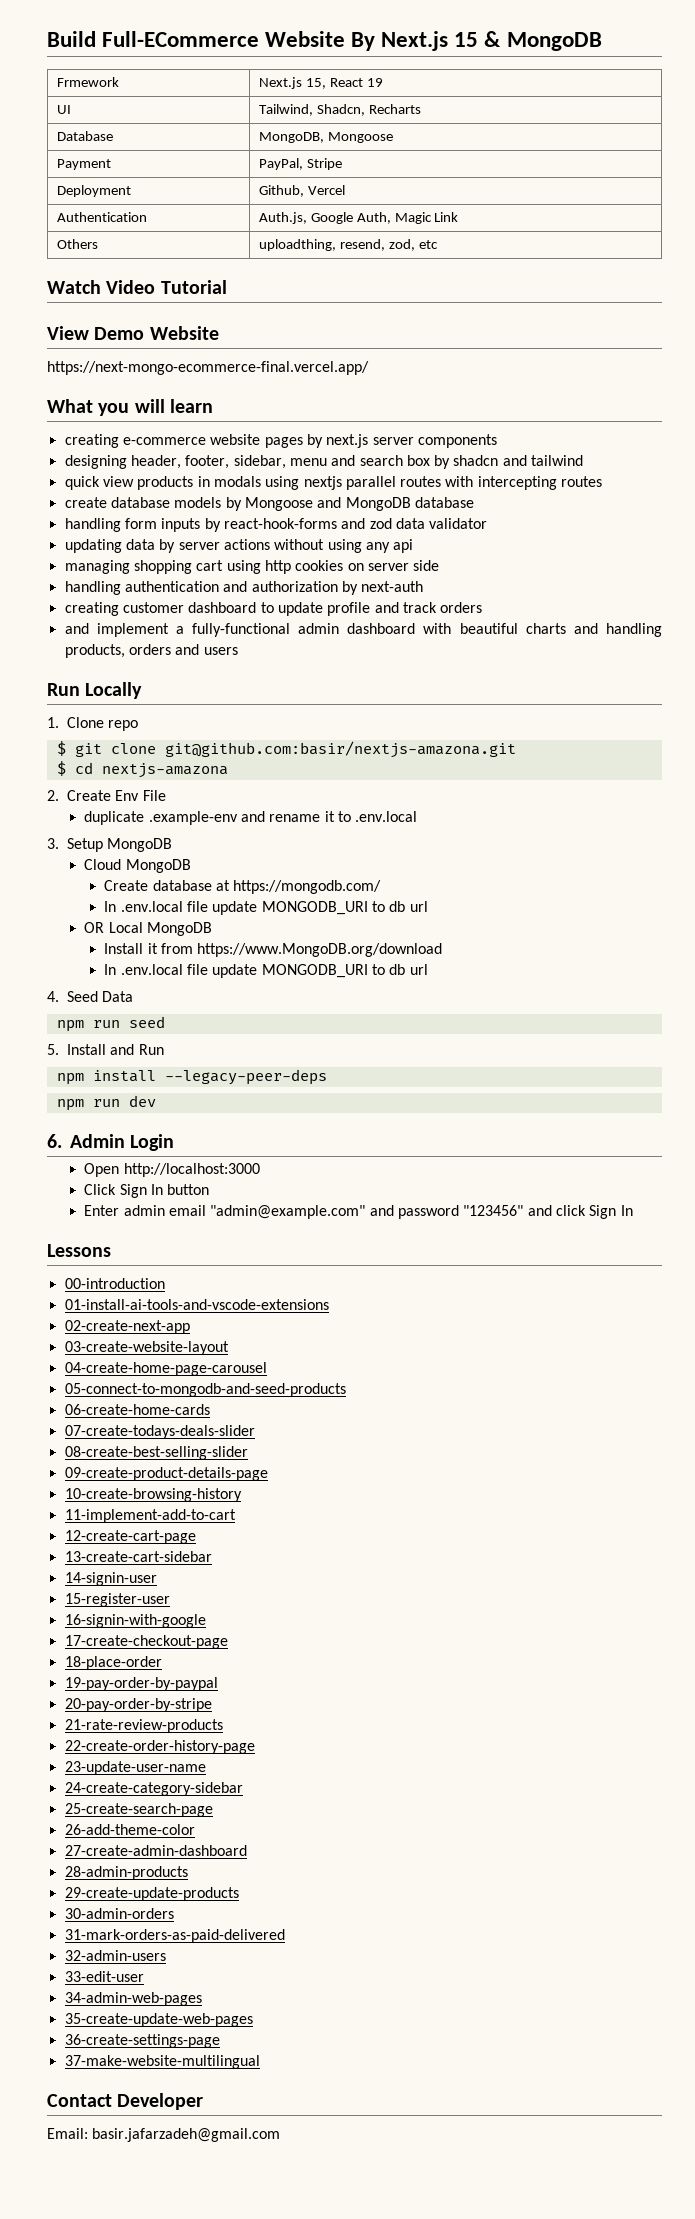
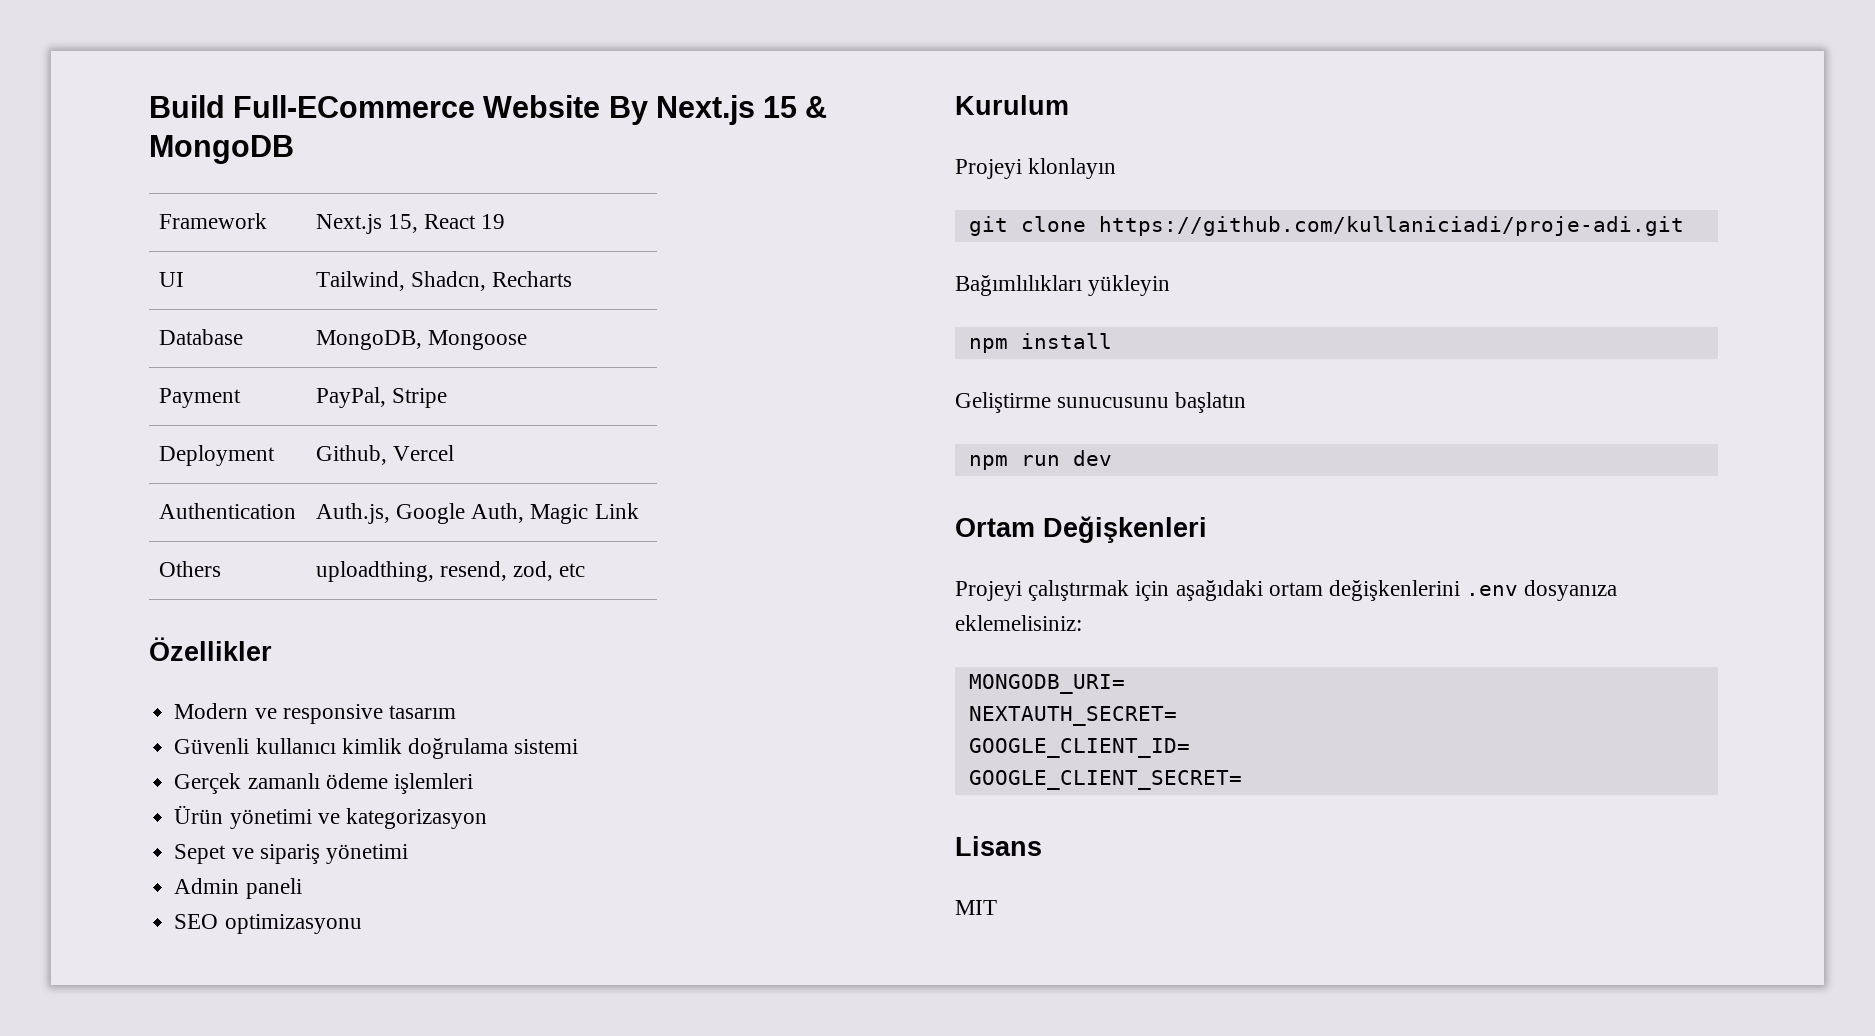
- Frmework | Next.js 15, React 19
+ Framework | Next.js 15, React 19
- Watch Video Tutorial
- View Demo Website
- https://next-mongo-ecommerce-final.vercel.app/
- What you will learn
- creating e-commerce website pages by next.js server components
- designing header, footer, sidebar, menu and search box by shadcn and tailwind
- quick view products in modals using nextjs parallel routes with intercepting routes
- create database models by Mongoose and MongoDB database
- handling form inputs by react-hook-forms and zod data validator
- updating data by server actions without using any api
- managing shopping cart using http cookies on server side
- handling authentication and authorization by next-auth
- creating customer dashboard to update profile and track orders
- and implement a fully-functional admin dashboard with beautiful charts and handling products, orders and users
- Run Locally
- 1. Clone repo
- $ git clone git@github.com:basir/nextjs-amazona.git
- $ cd nextjs-amazona
- 2. Create Env File
- duplicate .example-env and rename it to .env.local
- 3. Setup MongoDB
- Cloud MongoDB
- Create database at https://mongodb.com/
- In .env.local file update MONGODB_URI to db url
- OR Local MongoDB
- Install it from https://www.MongoDB.org/download
- In .env.local file update MONGODB_URI to db url
- 4. Seed Data
- npm run seed
- 5. Install and Run
+ Özellikler
+ Modern ve responsive tasarım
+ Güvenli kullanıcı kimlik doğrulama sistemi
+ Gerçek zamanlı ödeme işlemleri
+ Ürün yönetimi ve kategorizasyon
+ Sepet ve sipariş yönetimi
+ Admin paneli
+ SEO optimizasyonu
+ Kurulum
+ Projeyi klonlayın
+ git clone https://github.com/kullaniciadi/proje-adi.git
+ Bağımlılıkları yükleyin
- npm install --legacy-peer-deps
+ npm install
+ Geliştirme sunucusunu başlatın
- 6. Admin Login
- Open http://localhost:3000
- Click Sign In button
- Enter admin email "admin@example.com" and password "123456" and click Sign In
- Lessons
- 00-introduction
- 01-install-ai-tools-and-vscode-extensions
- 02-create-next-app
- 03-create-website-layout
- 04-create-home-page-carousel
- 05-connect-to-mongodb-and-seed-products
- 06-create-home-cards
- 07-create-todays-deals-slider
- 08-create-best-selling-slider
- 09-create-product-details-page
- 10-create-browsing-history
- 11-implement-add-to-cart
- 12-create-cart-page
- 13-create-cart-sidebar
- 14-signin-user
- 15-register-user
- 16-signin-with-google
- 17-create-checkout-page
- 18-place-order
- 19-pay-order-by-paypal
- 20-pay-order-by-stripe
- 21-rate-review-products
- 22-create-order-history-page
- 23-update-user-name
- 24-create-category-sidebar
- 25-create-search-page
- 26-add-theme-color
- 27-create-admin-dashboard
- 28-admin-products
- 29-create-update-products
- 30-admin-orders
- 31-mark-orders-as-paid-delivered
- 32-admin-users
- 33-edit-user
- 34-admin-web-pages
- 35-create-update-web-pages
- 36-create-settings-page
- 37-make-website-multilingual
- Contact Developer
- Email: basir.jafarzadeh@gmail.com
+ Ortam Değişkenleri
+ Projeyi çalıştırmak için aşağıdaki ortam değişkenlerini .env dosyanıza eklemelisiniz:
+ MONGODB_URI=
+ NEXTAUTH_SECRET=
+ GOOGLE_CLIENT_ID=
+ GOOGLE_CLIENT_SECRET=
+ Lisans
+ MIT

